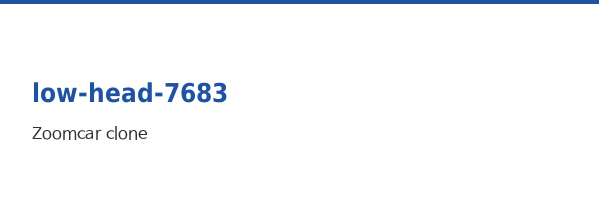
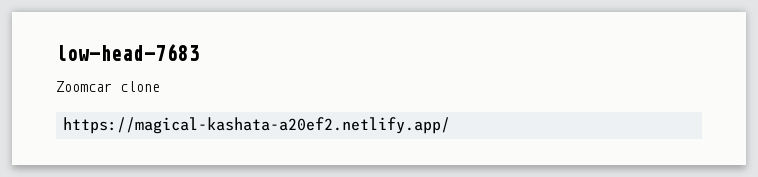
+ https://magical-kashata-a20ef2.netlify.app/

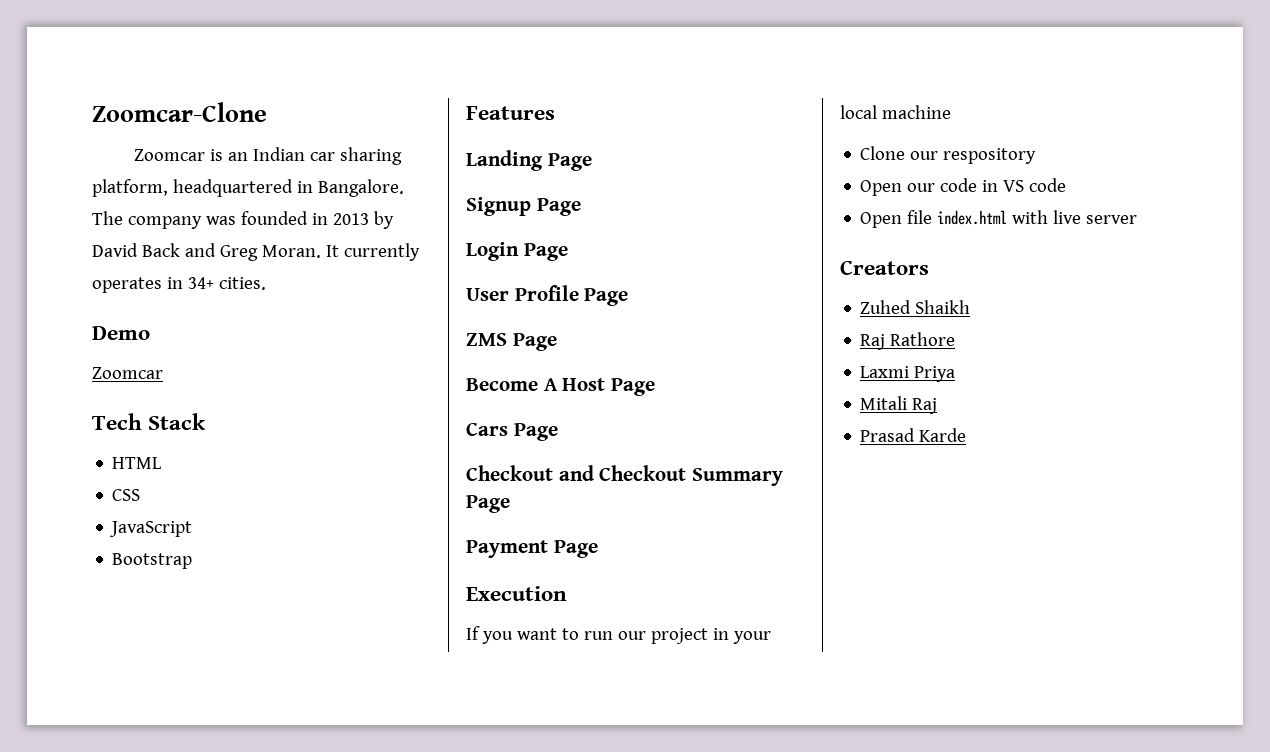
- low-head-7683
- Zoomcar clone
- https://magical-kashata-a20ef2.netlify.app/
+ Zoomcar-Clone
+ Zoomcar is an Indian car sharing platform, headquartered in Bangalore. The company was founded in 2013 by David Back and Greg Moran. It currently operates in 34+ cities.
+ Demo
+ Zoomcar
+ Tech Stack
+ HTML
+ CSS
+ JavaScript
+ Bootstrap
+ Features
+ Landing Page
+ Signup Page
+ Login Page
+ User Profile Page
+ ZMS Page
+ Become A Host Page
+ Cars Page
+ Checkout and Checkout Summary Page
+ Payment Page
+ Execution
+ If you want to run our project in your local machine
+ Clone our respository
+ Open our code in VS code
+ Open file index.html with live server
+ Creators
+ Zuhed Shaikh
+ Raj Rathore
+ Laxmi Priya
+ Mitali Raj
+ Prasad Karde

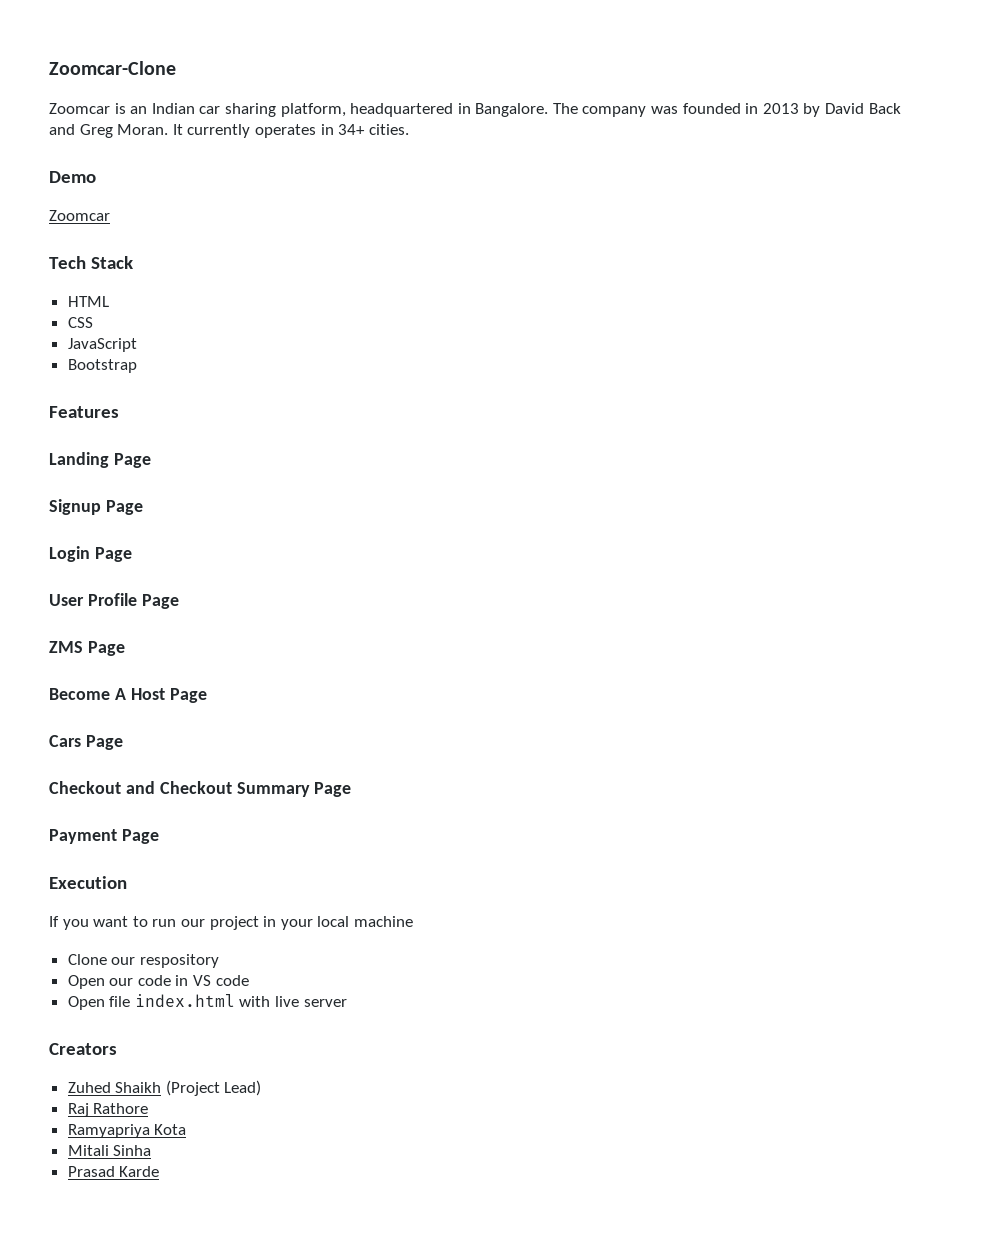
- Zuhed Shaikh
+ Zuhed Shaikh (Project Lead)
- Laxmi Priya
+ Ramyapriya Kota
- Mitali Raj
+ Mitali Sinha

